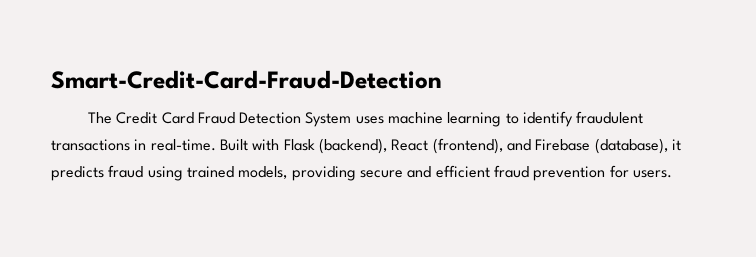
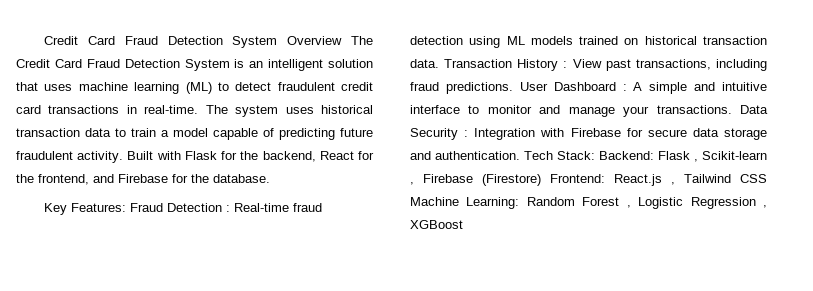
- Smart-Credit-Card-Fraud-Detection
- The Credit Card Fraud Detection System uses machine learning to identify fraudulent transactions in real-time. Built with Flask (backend), React (frontend), and Firebase (database), it predicts fraud using trained models, providing secure and efficient fraud prevention for users.
+ Credit Card Fraud Detection System Overview The Credit Card Fraud Detection System is an intelligent solution that uses machine learning (ML) to detect fraudulent credit card transactions in real-time. The system uses historical transaction data to train a model capable of predicting future fraudulent activity. Built with Flask for the backend, React for the frontend, and Firebase for the database.
+ Key Features: Fraud Detection : Real-time fraud detection using ML models trained on historical transaction data. Transaction History : View past transactions, including fraud predictions. User Dashboard : A simple and intuitive interface to monitor and manage your transactions. Data Security : Integration with Firebase for secure data storage and authentication. Tech Stack: Backend: Flask , Scikit-learn , Firebase (Firestore) Frontend: React.js , Tailwind CSS Machine Learning: Random Forest , Logistic Regression , XGBoost

